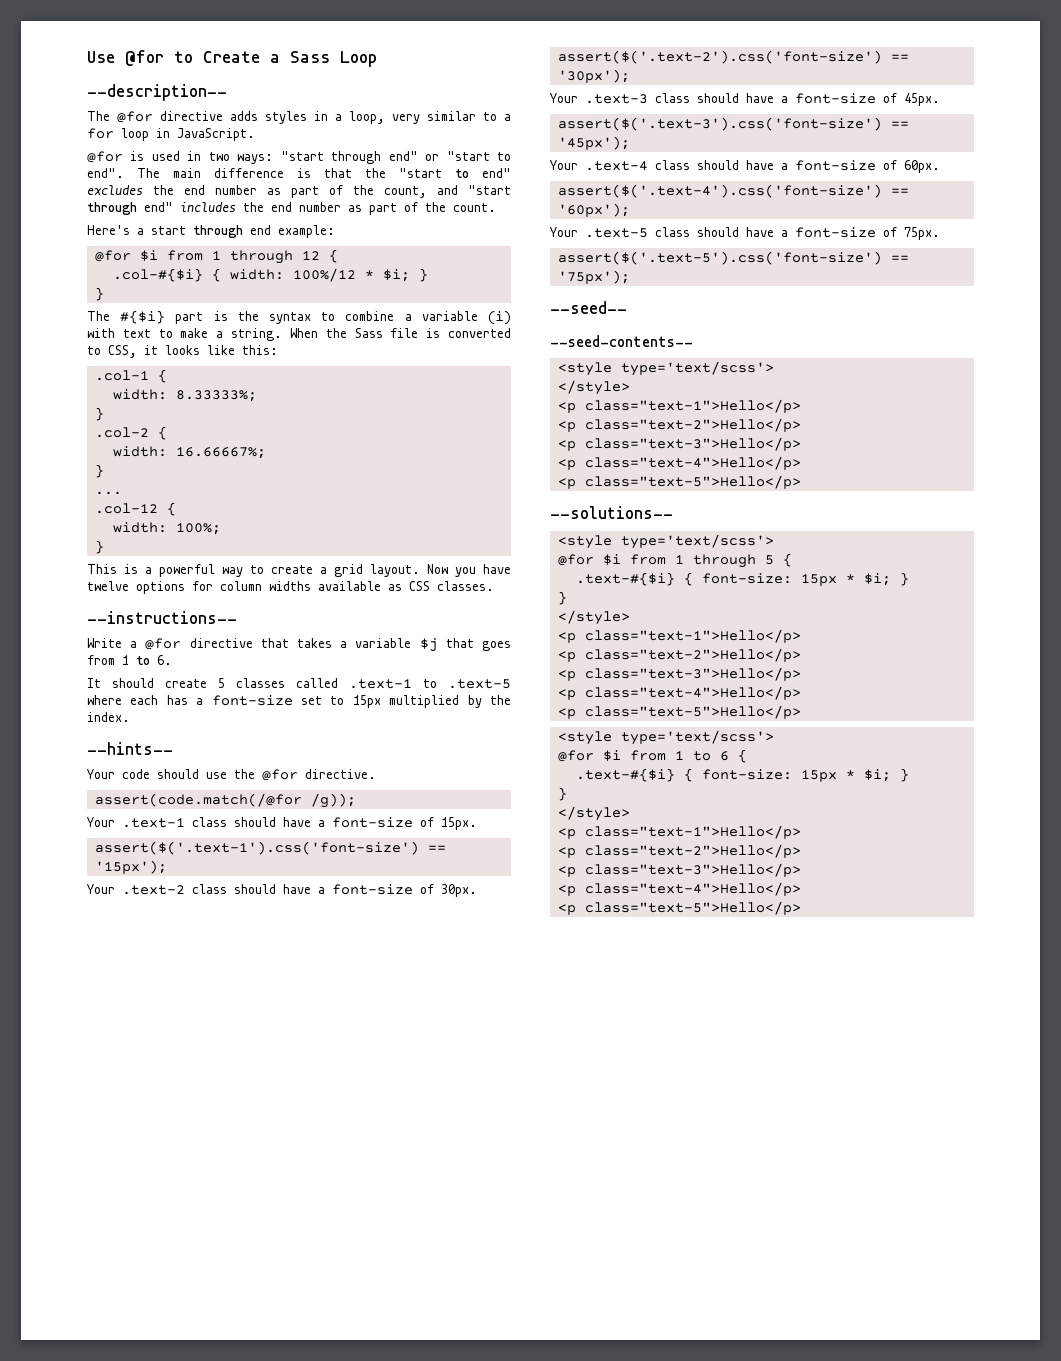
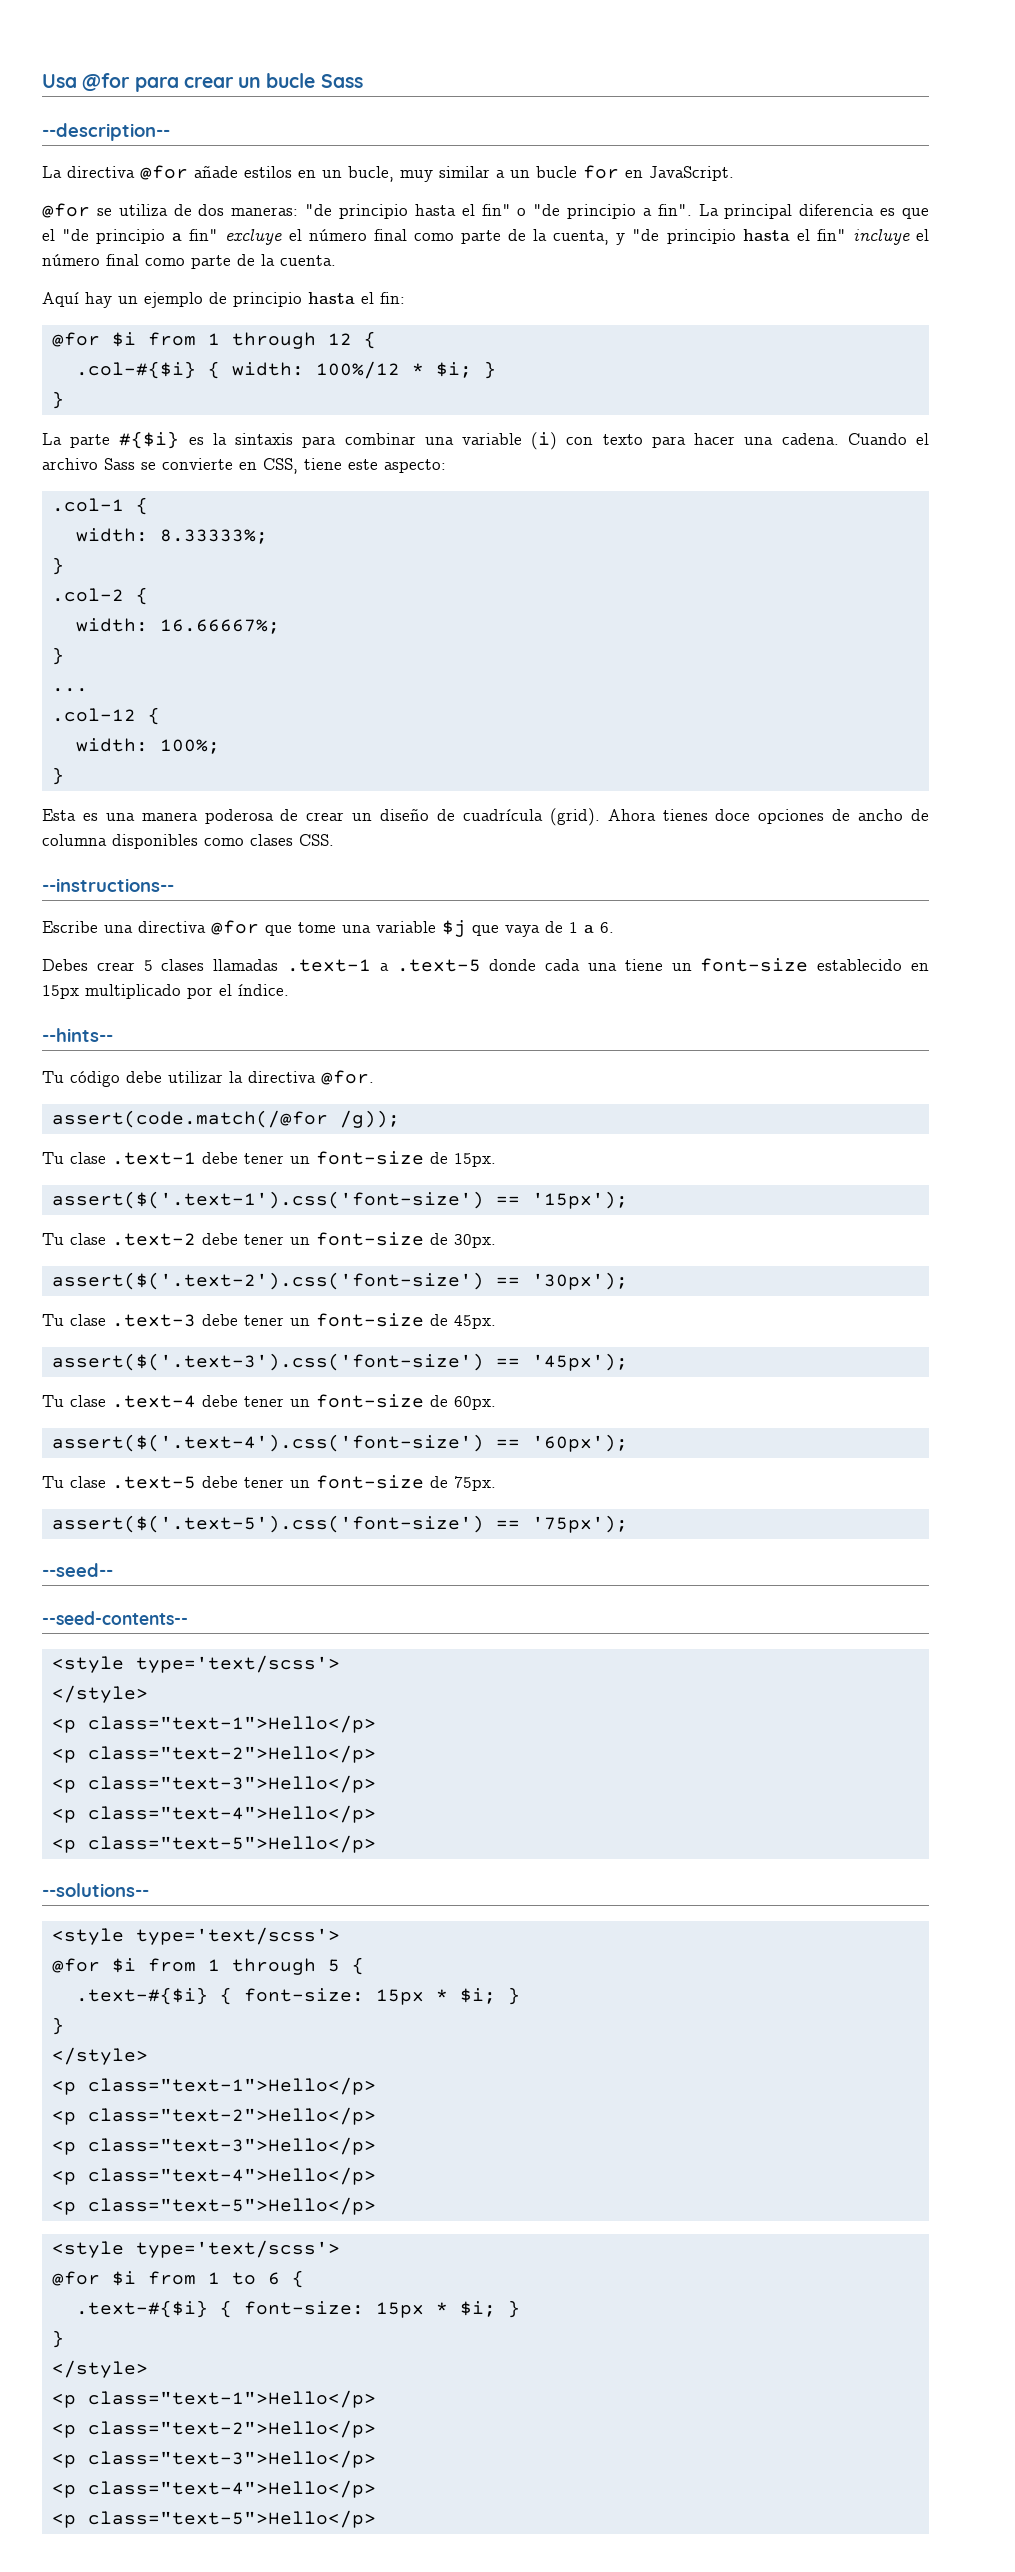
- Use @for to Create a Sass Loop
+ Usa @for para crear un bucle Sass
- The @for directive adds styles in a loop, very similar to a for loop in JavaScript.
- @for is used in two ways: "start through end" or "start to end". The main difference is that the "start to end" excludes the end number as part of the count, and "start through end" includes the end number as part of the count.
- Here's a start through end example:
+ La directiva @for añade estilos en un bucle, muy similar a un bucle for en JavaScript.
+ @for se utiliza de dos maneras: "de principio hasta el fin" o "de principio a fin". La principal diferencia es que el "de principio a fin" excluye el número final como parte de la cuenta, y "de principio hasta el fin" incluye el número final como parte de la cuenta.
+ Aquí hay un ejemplo de principio hasta el fin:
- The #{$i} part is the syntax to combine a variable (i) with text to make a string. When the Sass file is converted to CSS, it looks like this:
+ La parte #{$i} es la sintaxis para combinar una variable (i) con texto para hacer una cadena. Cuando el archivo Sass se convierte en CSS, tiene este aspecto:
- This is a powerful way to create a grid layout. Now you have twelve options for column widths available as CSS classes.
+ Esta es una manera poderosa de crear un diseño de cuadrícula (grid). Ahora tienes doce opciones de ancho de columna disponibles como clases CSS.
  --instructions--
- Write a @for directive that takes a variable $j that goes from 1 to 6.
- It should create 5 classes called .text-1 to .text-5 where each has a font-size set to 15px multiplied by the index.
+ Escribe una directiva @for que tome una variable $j que vaya de 1 a 6.
+ Debes crear 5 clases llamadas .text-1 a .text-5 donde cada una tiene un font-size establecido en 15px multiplicado por el índice.
  --hints--
- Your code should use the @for directive.
+ Tu código debe utilizar la directiva @for.
  assert(code.match(/@for /g));
- Your .text-1 class should have a font-size of 15px.
+ Tu clase .text-1 debe tener un font-size de 15px.
  assert($('.text-1').css('font-size') == '15px');
- Your .text-2 class should have a font-size of 30px.
+ Tu clase .text-2 debe tener un font-size de 30px.
  assert($('.text-2').css('font-size') == '30px');
- Your .text-3 class should have a font-size of 45px.
+ Tu clase .text-3 debe tener un font-size de 45px.
  assert($('.text-3').css('font-size') == '45px');
- Your .text-4 class should have a font-size of 60px.
+ Tu clase .text-4 debe tener un font-size de 60px.
  assert($('.text-4').css('font-size') == '60px');
- Your .text-5 class should have a font-size of 75px.
+ Tu clase .text-5 debe tener un font-size de 75px.

